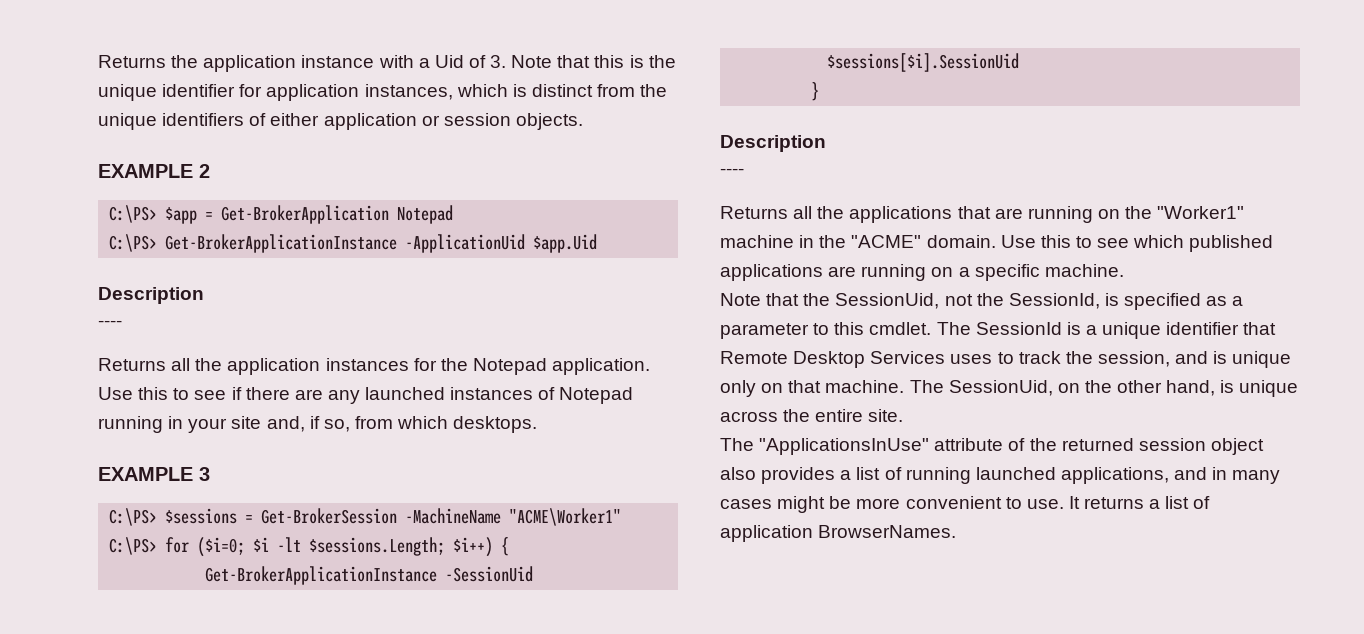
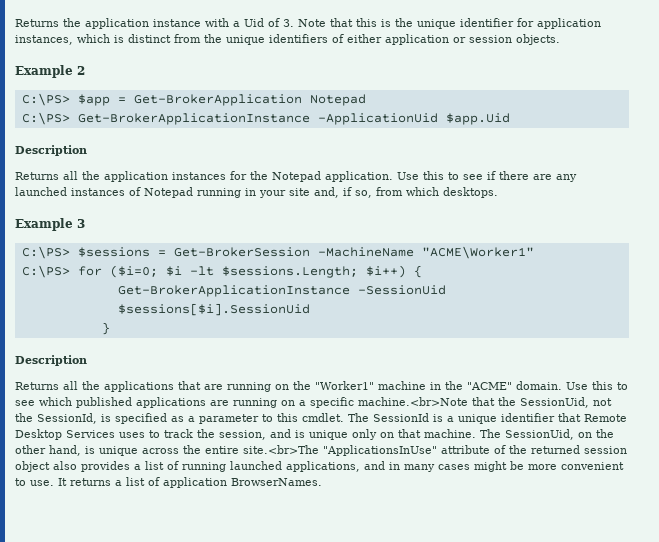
- EXAMPLE 2
+ Example 2
  C:\PS> Get-BrokerApplicationInstance -ApplicationUid $app.Uid
  Description
- ----
- EXAMPLE 3
+ Example 3
  }
  Description
- ----
- Use this to see which published applications are running on a specific machine.
- Note that the SessionUid, not the SessionId, is specified as a parameter to this cmdlet.
+ Use this to see which published applications are running on a specific machine.<br>Note that the SessionUid, not the SessionId, is specified as a parameter to this cmdlet.
- The SessionUid, on the other hand, is unique across the entire site.
- The "ApplicationsInUse" attribute of the returned session object also provides a list of running launched applications, and in many cases might be more convenient to use.
+ The SessionUid, on the other hand, is unique across the entire site.<br>The "ApplicationsInUse" attribute of the returned session object also provides a list of running launched applications, and in many cases might be more convenient to use.

